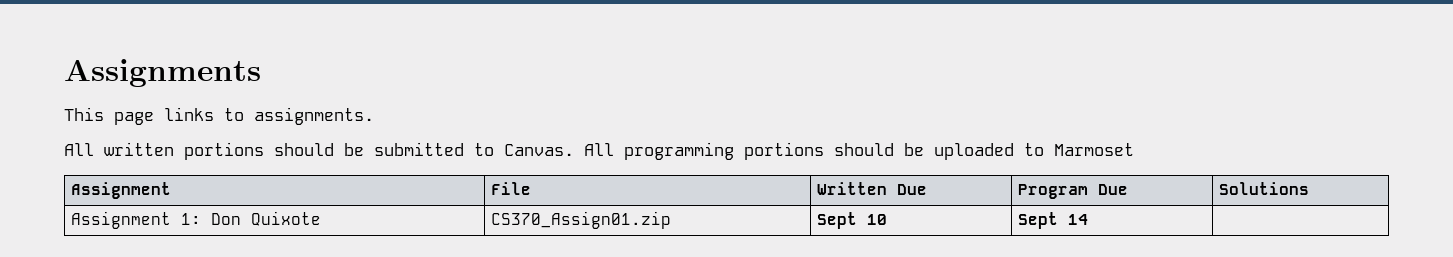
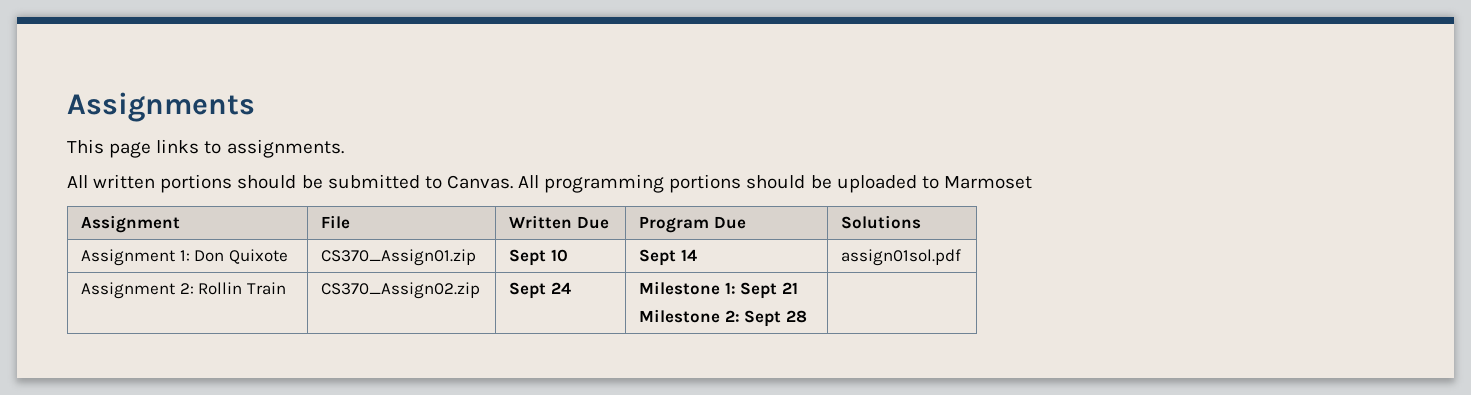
- Assignment 1: Don Quixote | CS370_Assign01.zip | Sept 10 | Sept 14 |
+ Assignment 1: Don Quixote | CS370_Assign01.zip | Sept 10 | Sept 14 | assign01sol.pdf
+ Assignment 2: Rollin Train | CS370_Assign02.zip | Sept 24 | Milestone 1: Sept 21
+ Milestone 2: Sept 28 |

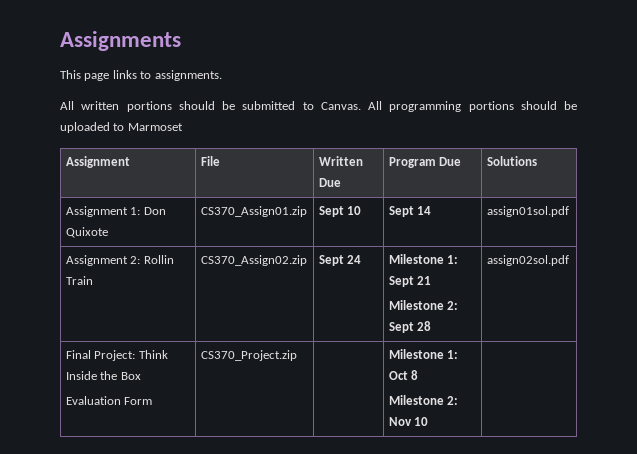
  Assignment 2: Rollin Train | CS370_Assign02.zip | Sept 24 | Milestone 1: Sept 21
- Milestone 2: Sept 28 |
+ Milestone 2: Sept 28 | assign02sol.pdf
+ Final Project: Think Inside the Box
+ Evaluation Form | CS370_Project.zip | | Milestone 1: Oct 8
+ Milestone 2: Nov 10 |

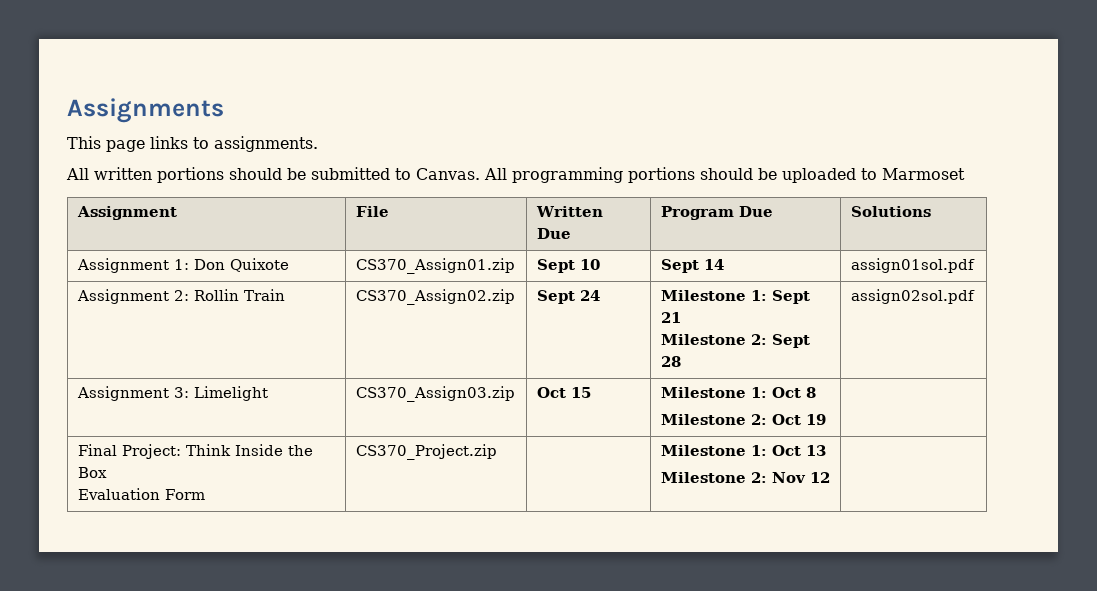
+ Assignment 3: Limelight | CS370_Assign03.zip | Oct 15 | Milestone 1: Oct 8
+ Milestone 2: Oct 19 |
  Final Project: Think Inside the Box
- Evaluation Form | CS370_Project.zip | | Milestone 1: Oct 8
- Milestone 2: Nov 10 |
+ Evaluation Form | CS370_Project.zip | | Milestone 1: Oct 13
+ Milestone 2: Nov 12 |

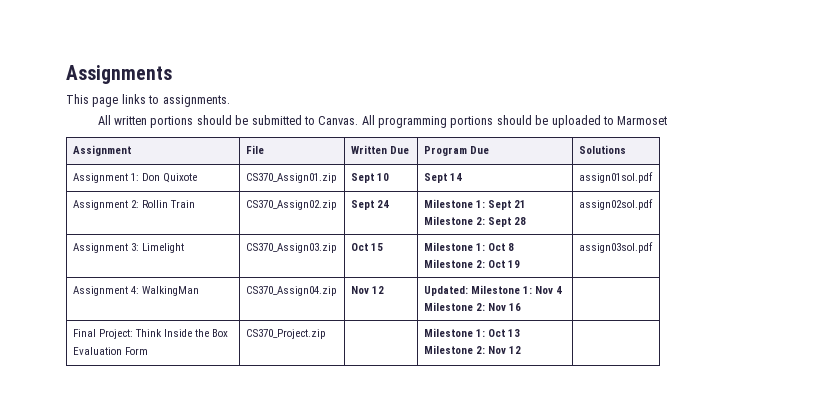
  Assignment 3: Limelight | CS370_Assign03.zip | Oct 15 | Milestone 1: Oct 8
- Milestone 2: Oct 19 |
+ Milestone 2: Oct 19 | assign03sol.pdf
+ Assignment 4: WalkingMan | CS370_Assign04.zip | Nov 12 | Updated: Milestone 1: Nov 4
+ Milestone 2: Nov 16 |

